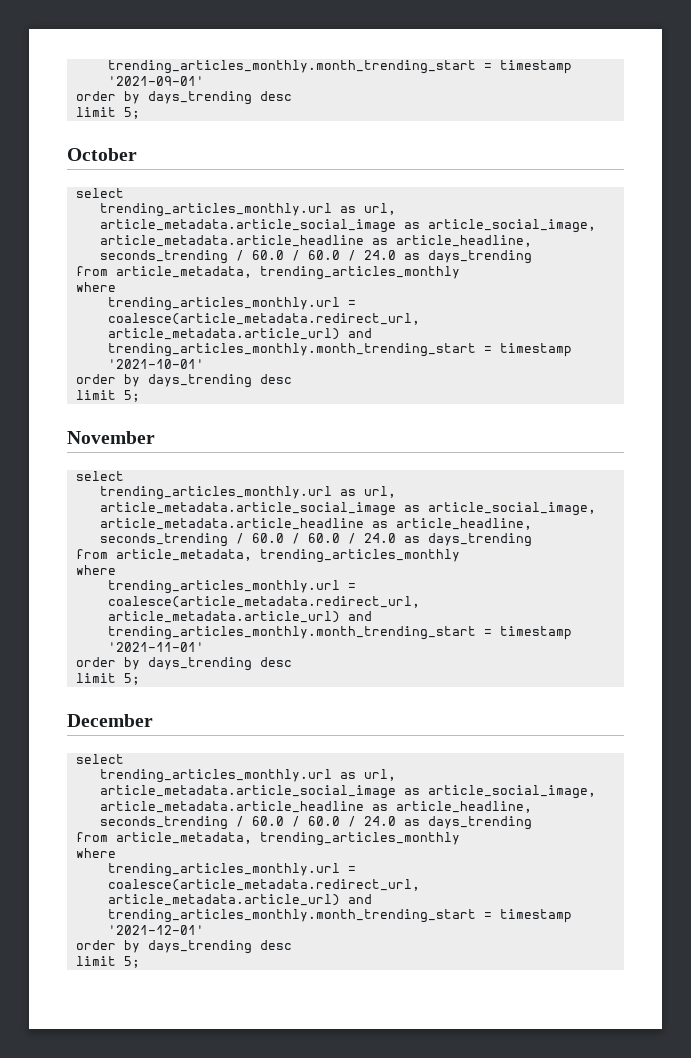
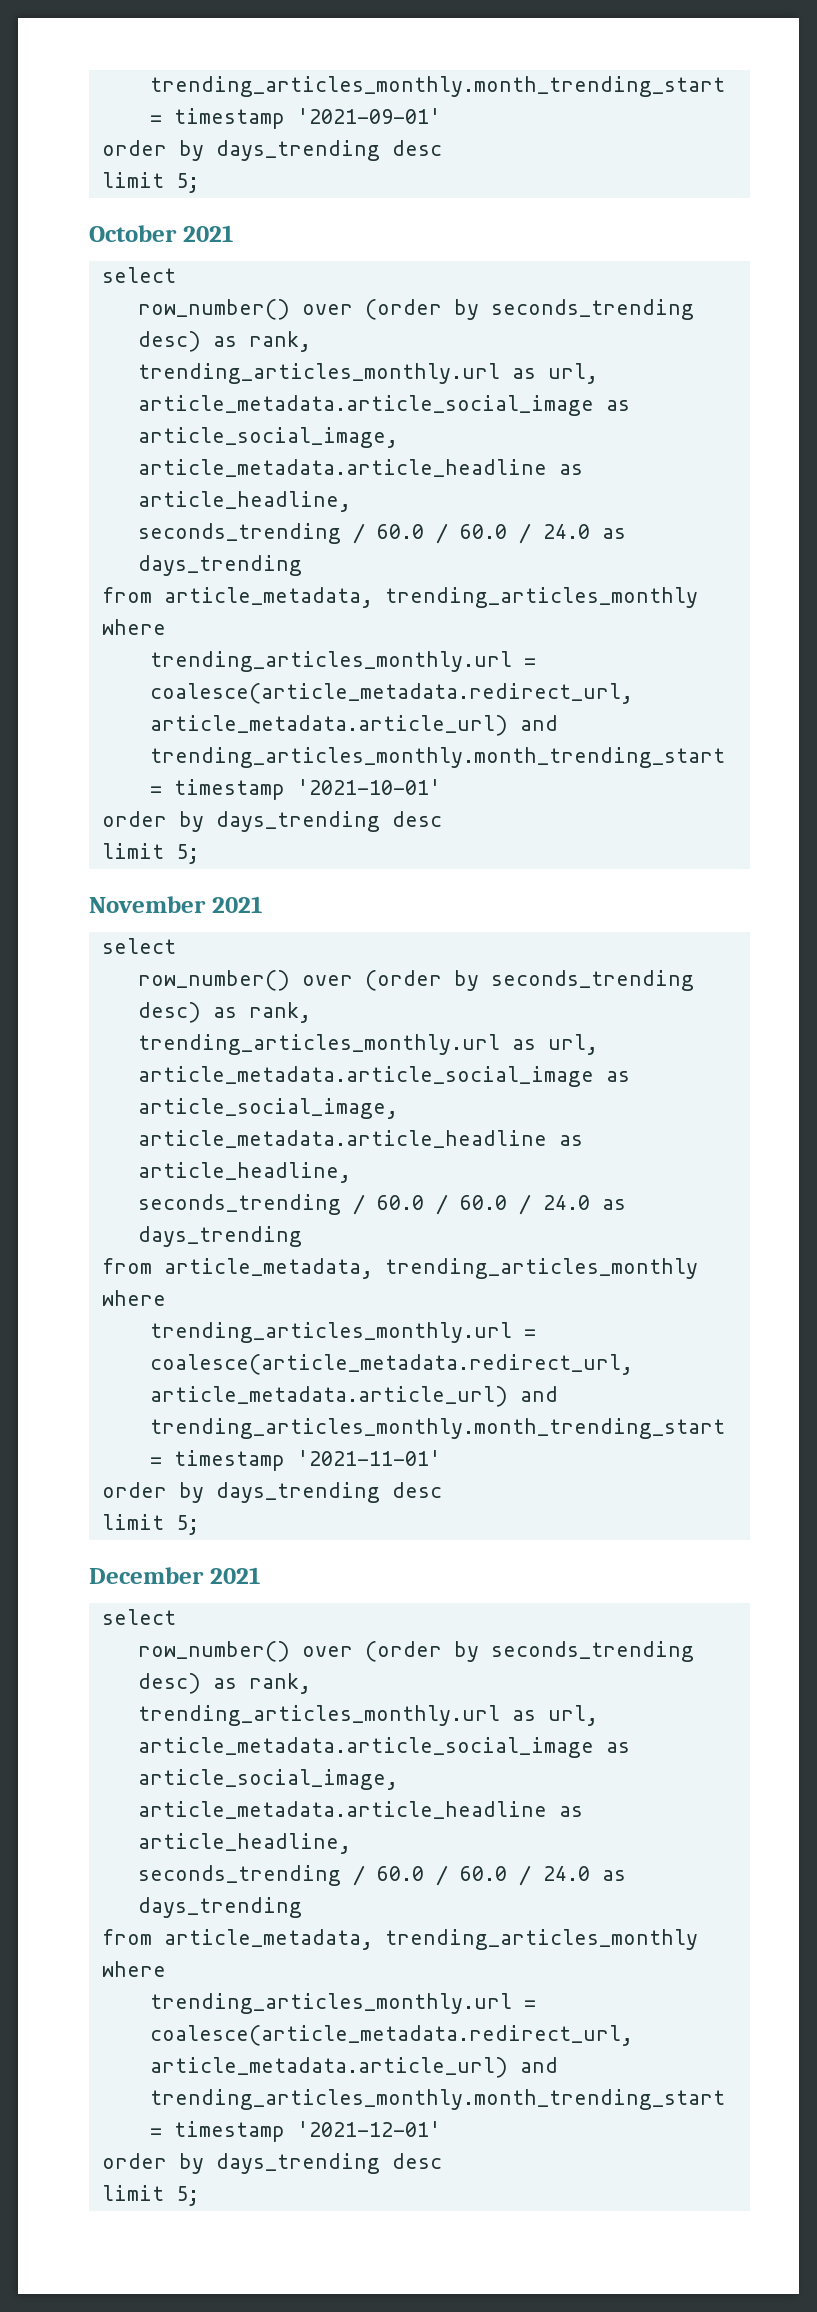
- October
+ October 2021
  select
+ row_number() over (order by seconds_trending desc) as rank,
- November
+ November 2021
  select
+ row_number() over (order by seconds_trending desc) as rank,
- December
+ December 2021
  select
+ row_number() over (order by seconds_trending desc) as rank,

